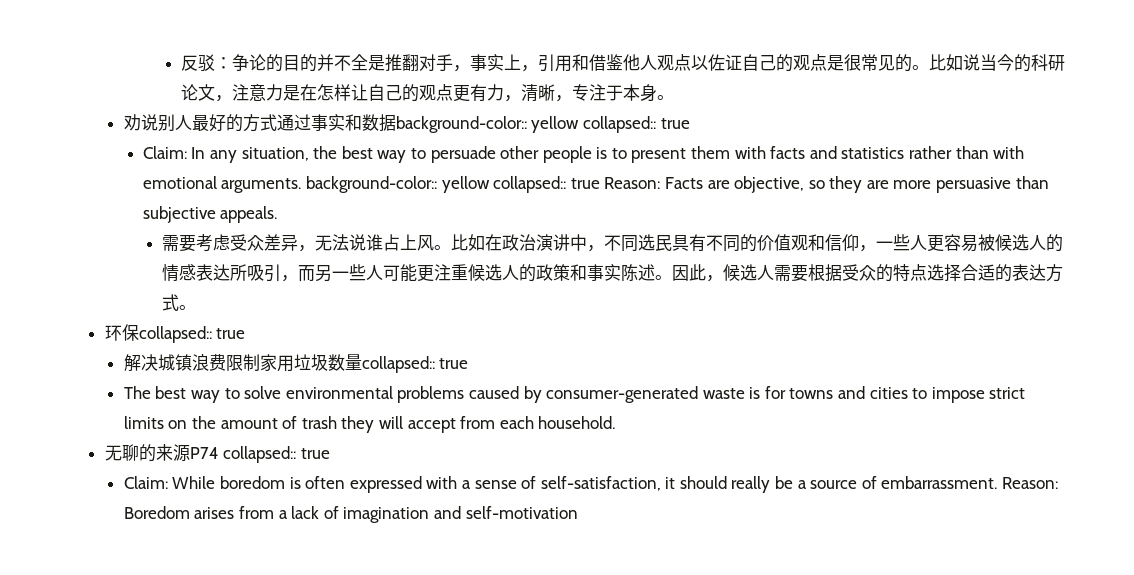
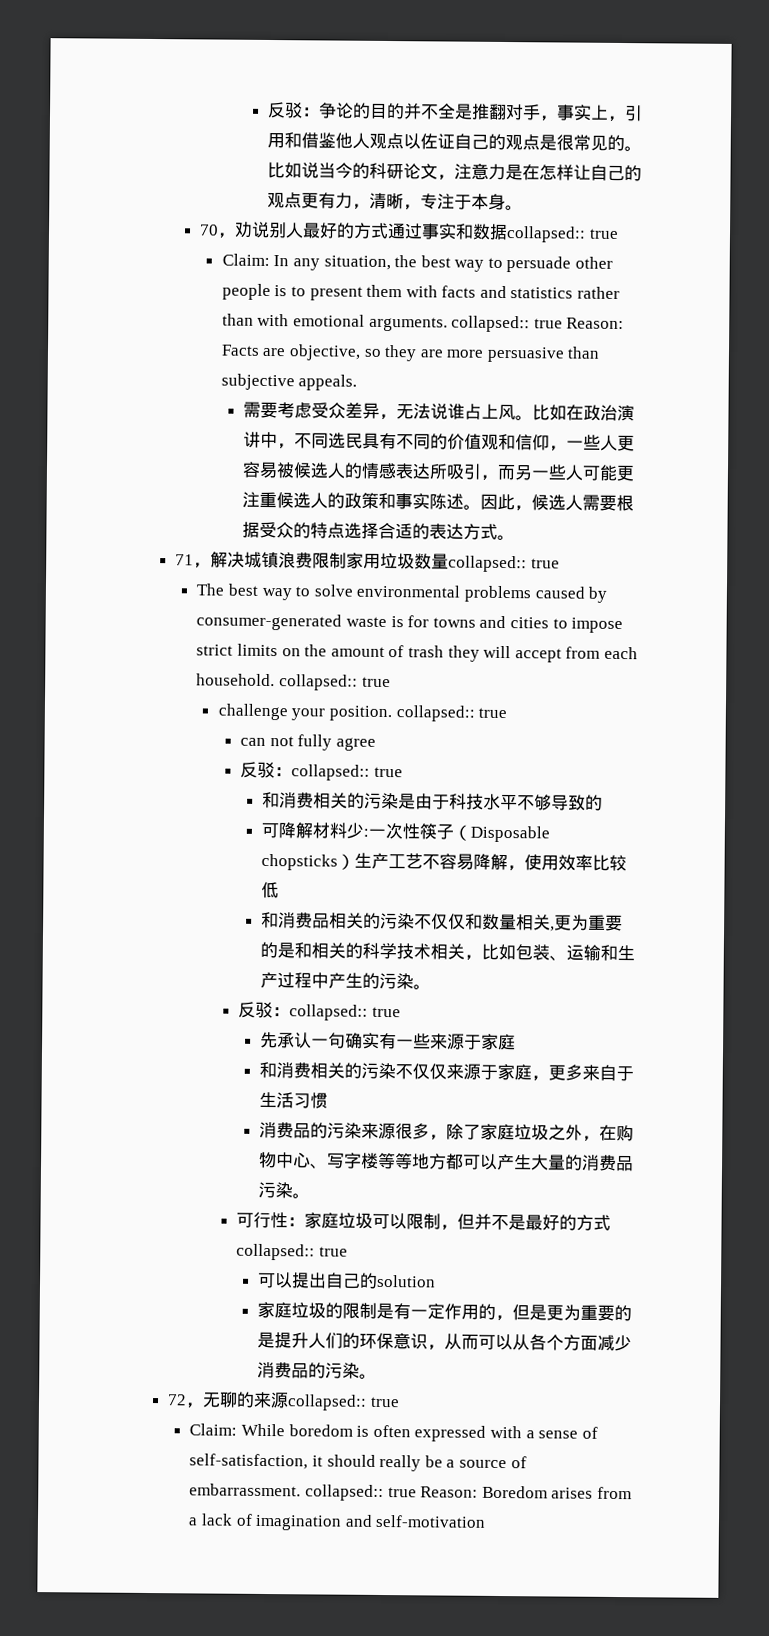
- 劝说别人最好的方式通过事实和数据background-color:: yellow collapsed:: true
+ 70，劝说别人最好的方式通过事实和数据collapsed:: true
- Claim: In any situation, the best way to persuade other people is to present them with facts and statistics rather than with emotional arguments. background-color:: yellow collapsed:: true Reason: Facts are objective, so they are more persuasive than subjective appeals.
+ Claim: In any situation, the best way to persuade other people is to present them with facts and statistics rather than with emotional arguments. collapsed:: true Reason: Facts are objective, so they are more persuasive than subjective appeals.
- 环保collapsed:: true
- 解决城镇浪费限制家用垃圾数量collapsed:: true
+ 71，解决城镇浪费限制家用垃圾数量collapsed:: true
- The best way to solve environmental problems caused by consumer-generated waste is for towns and cities to impose strict limits on the amount of trash they will accept from each household.
- 无聊的来源P74 collapsed:: true
+ The best way to solve environmental problems caused by consumer-generated waste is for towns and cities to impose strict limits on the amount of trash they will accept from each household. collapsed:: true
+ challenge your position. collapsed:: true
+ can not fully agree
+ 反驳：collapsed:: true
+ 和消费相关的污染是由于科技水平不够导致的
+ 可降解材料少:一次性筷子（Disposable chopsticks）生产工艺不容易降解，使用效率比较低
+ 和消费品相关的污染不仅仅和数量相关,更为重要的是和相关的科学技术相关，比如包装、运输和生产过程中产生的污染。
+ 反驳：collapsed:: true
+ 先承认一句确实有一些来源于家庭
+ 和消费相关的污染不仅仅来源于家庭，更多来自于生活习惯
+ 消费品的污染来源很多，除了家庭垃圾之外，在购物中心、写字楼等等地方都可以产生大量的消费品污染。
+ 可行性：家庭垃圾可以限制，但并不是最好的方式collapsed:: true
+ 可以提出自己的solution
+ 家庭垃圾的限制是有一定作用的，但是更为重要的是提升人们的环保意识，从而可以从各个方面减少消费品的污染。
+ 72，无聊的来源collapsed:: true
- Claim: While boredom is often expressed with a sense of self-satisfaction, it should really be a source of embarrassment. Reason: Boredom arises from a lack of imagination and self-motivation
+ Claim: While boredom is often expressed with a sense of self-satisfaction, it should really be a source of embarrassment. collapsed:: true Reason: Boredom arises from a lack of imagination and self-motivation

